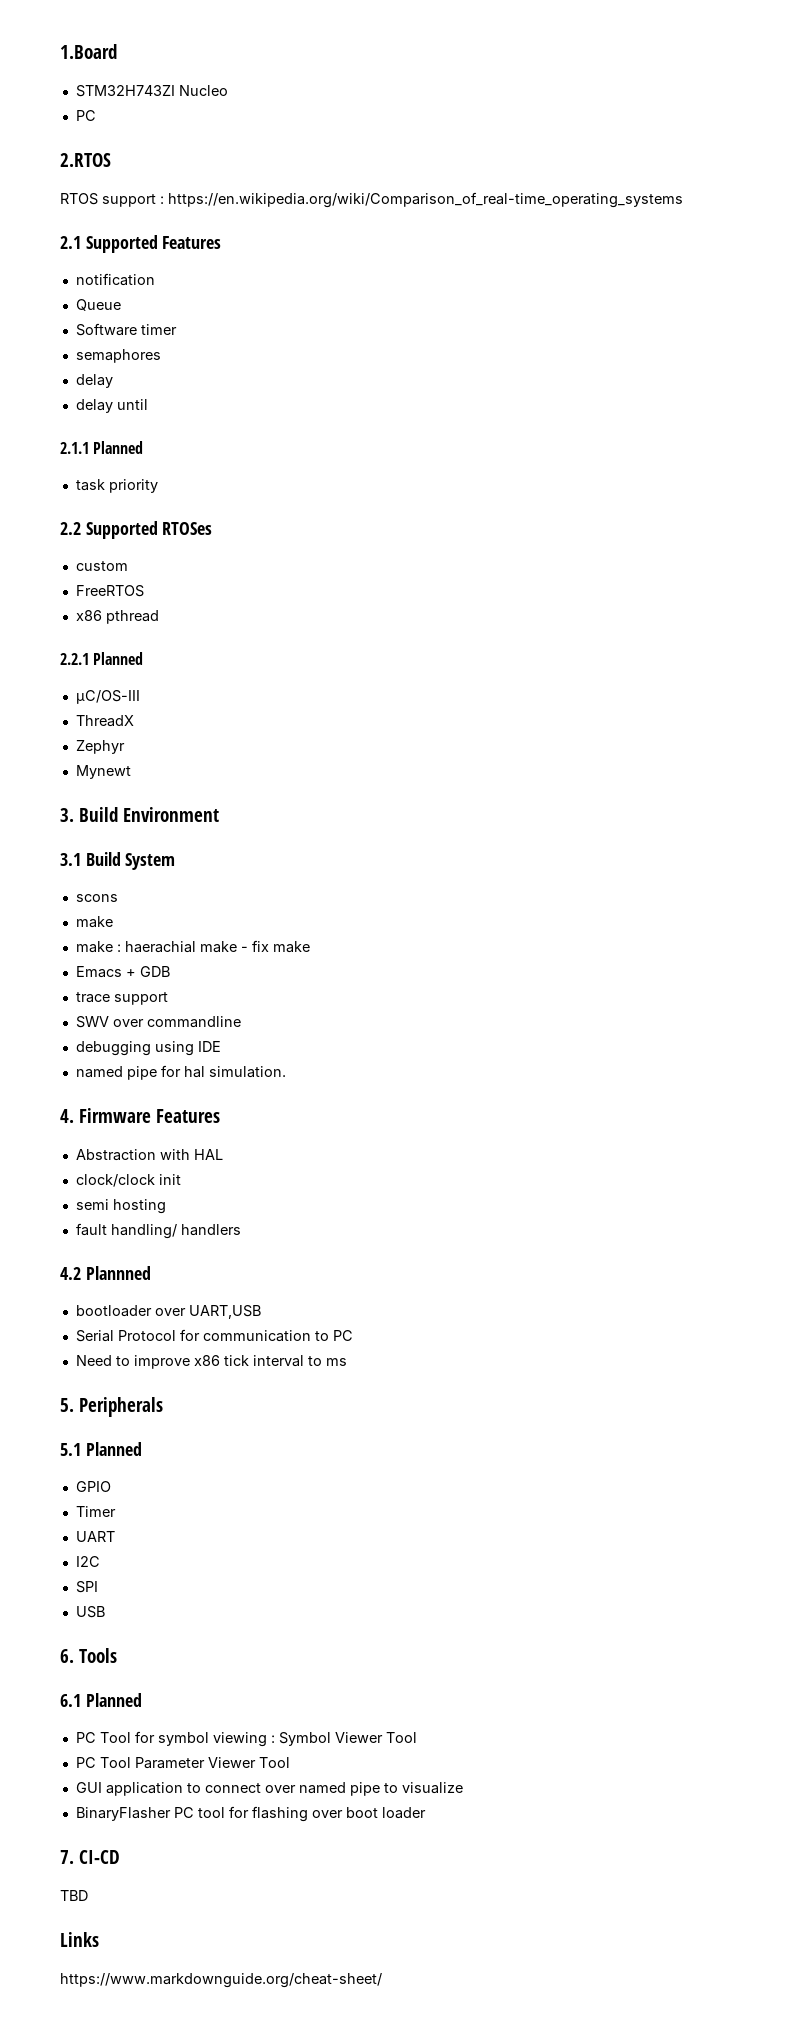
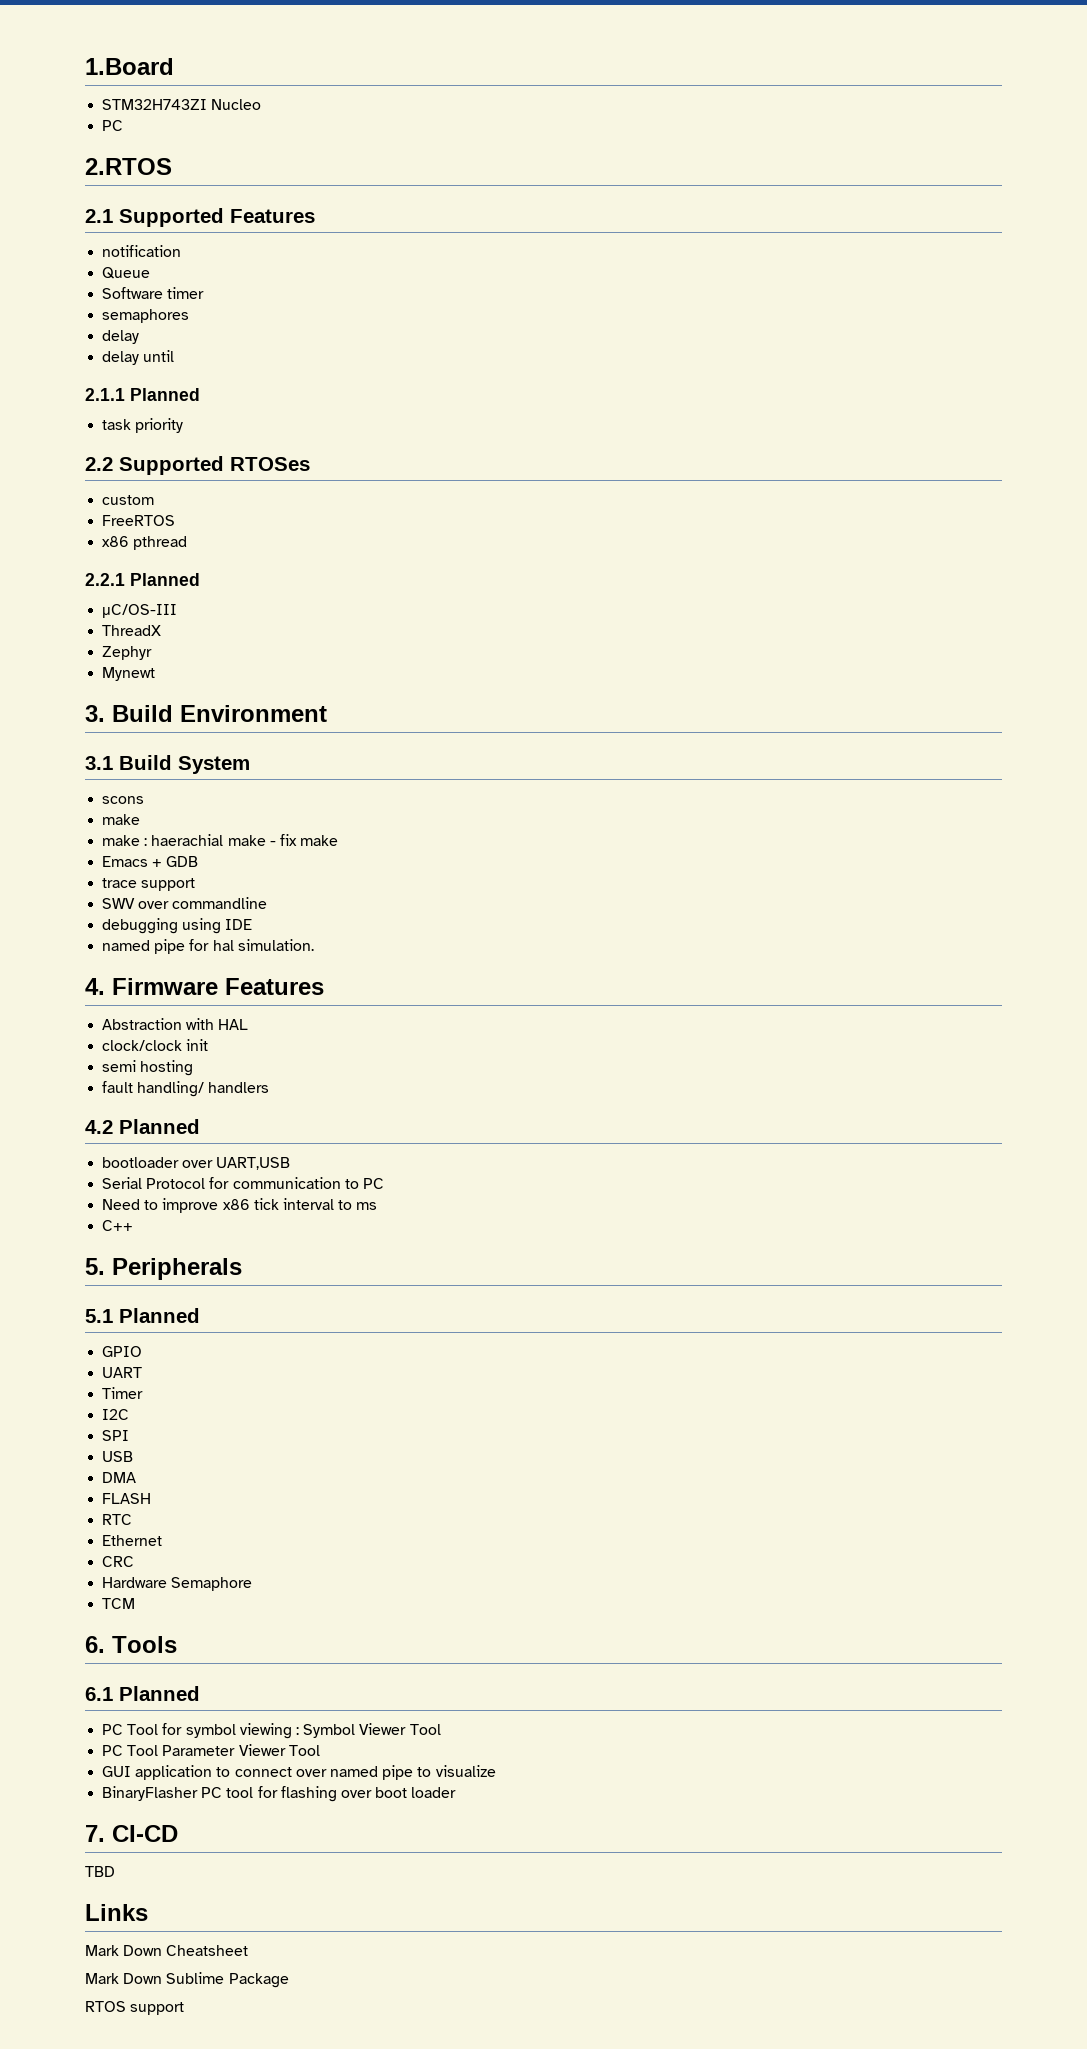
- RTOS support : https://en.wikipedia.org/wiki/Comparison_of_real-time_operating_systems
- 4.2 Plannned
+ 4.2 Planned
+ C++
+ UART
- UART
+ DMA
+ FLASH
+ RTC
+ Ethernet
+ CRC
+ Hardware Semaphore
+ TCM
- https://www.markdownguide.org/cheat-sheet/
+ Mark Down Cheatsheet
+ Mark Down Sublime Package
+ RTOS support

